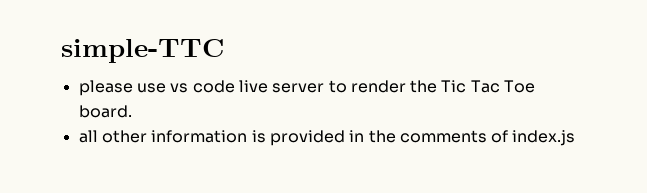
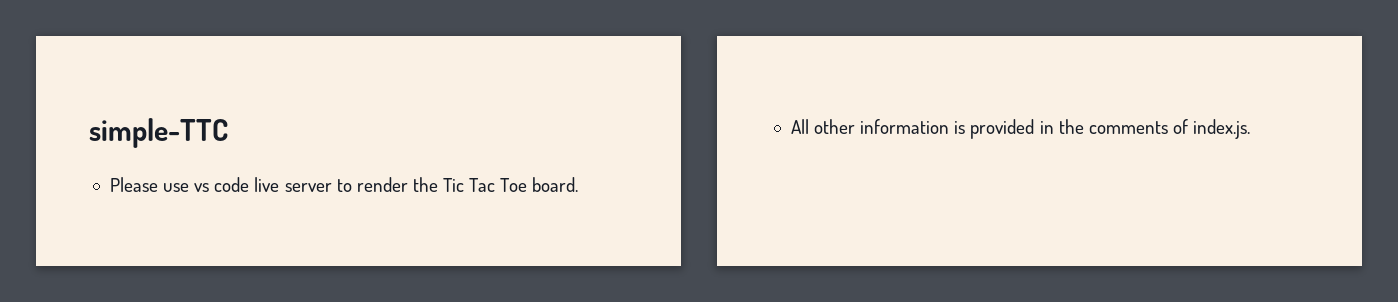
- please use vs code live server to render the Tic Tac Toe board.
+ Please use vs code live server to render the Tic Tac Toe board.
- all other information is provided in the comments of index.js
+ All other information is provided in the comments of index.js.

